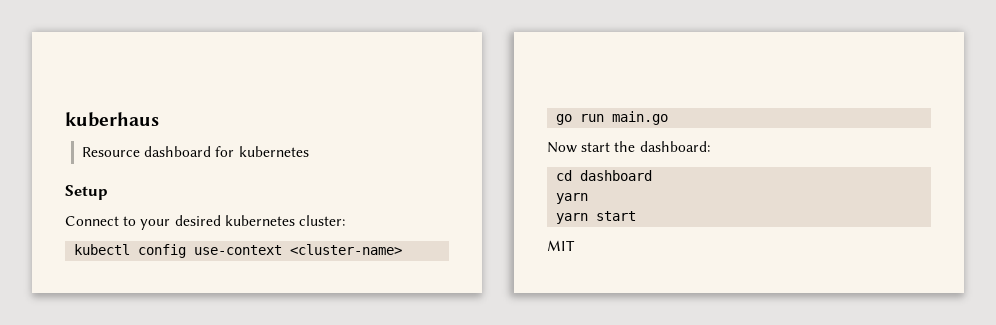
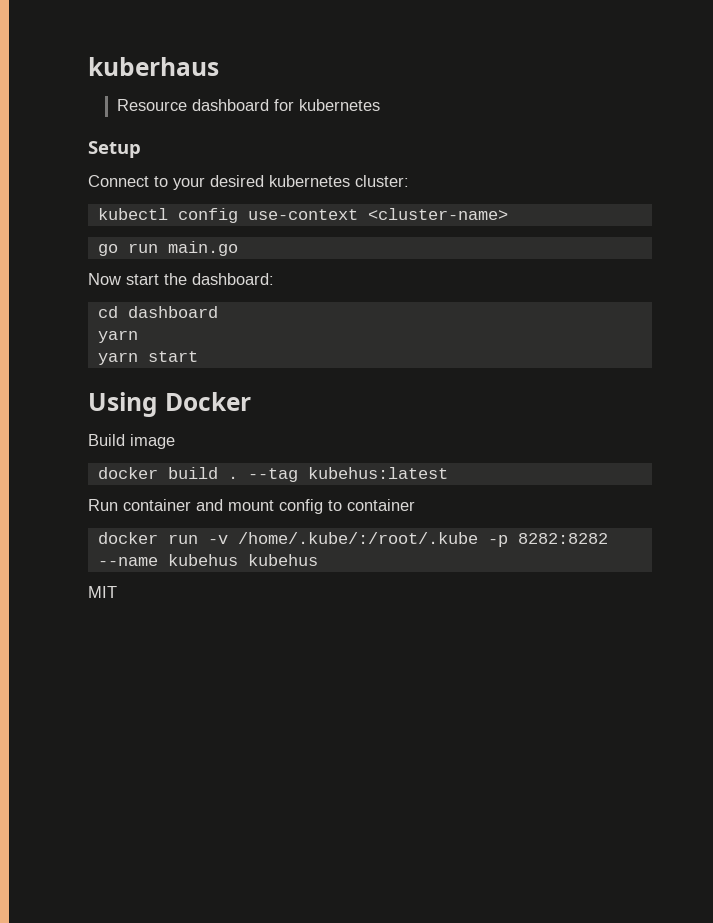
+ Using Docker
+ Build image
+ docker build . --tag kubehus:latest
+ Run container and mount config to container
+ docker run -v /home/.kube/:/root/.kube -p 8282:8282 --name kubehus kubehus

